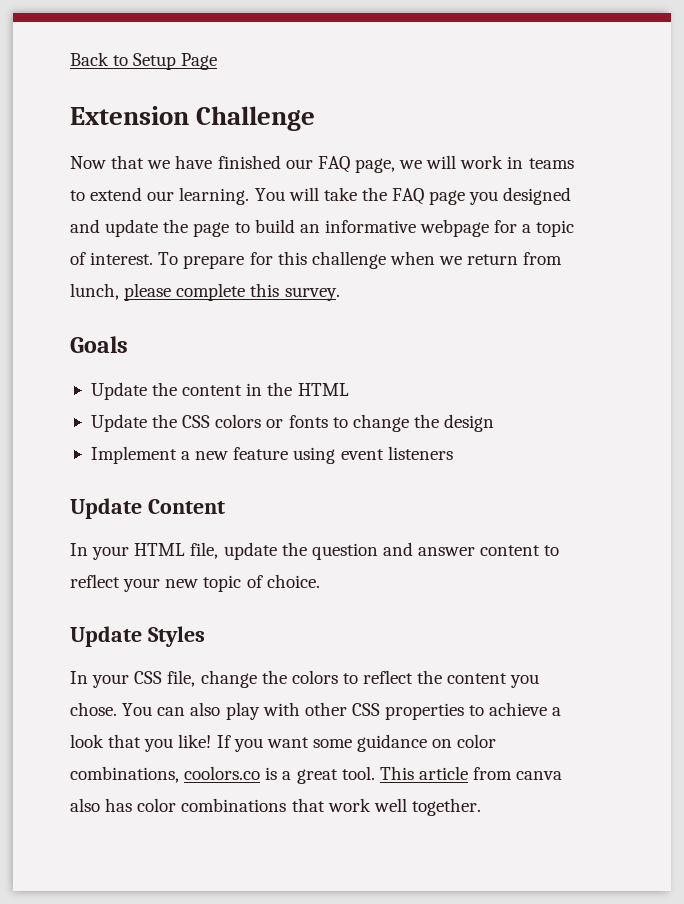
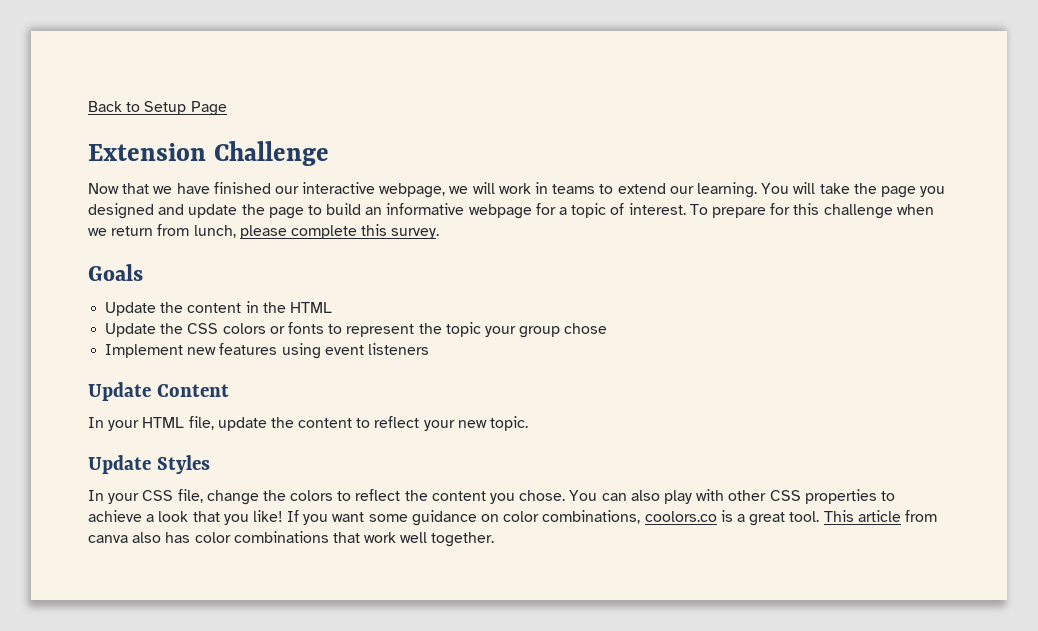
- Now that we have finished our FAQ page, we will work in teams to extend our learning.
+ Now that we have finished our interactive webpage, we will work in teams to extend our learning.
- You will take the FAQ page you designed and update the page to build an informative webpage for a topic of interest.
+ You will take the page you designed and update the page to build an informative webpage for a topic of interest.
- Update the CSS colors or fonts to change the design
- Implement a new feature using event listeners
+ Update the CSS colors or fonts to represent the topic your group chose
+ Implement new features using event listeners
- In your HTML file, update the question and answer content to reflect your new topic of choice.
+ In your HTML file, update the content to reflect your new topic.

